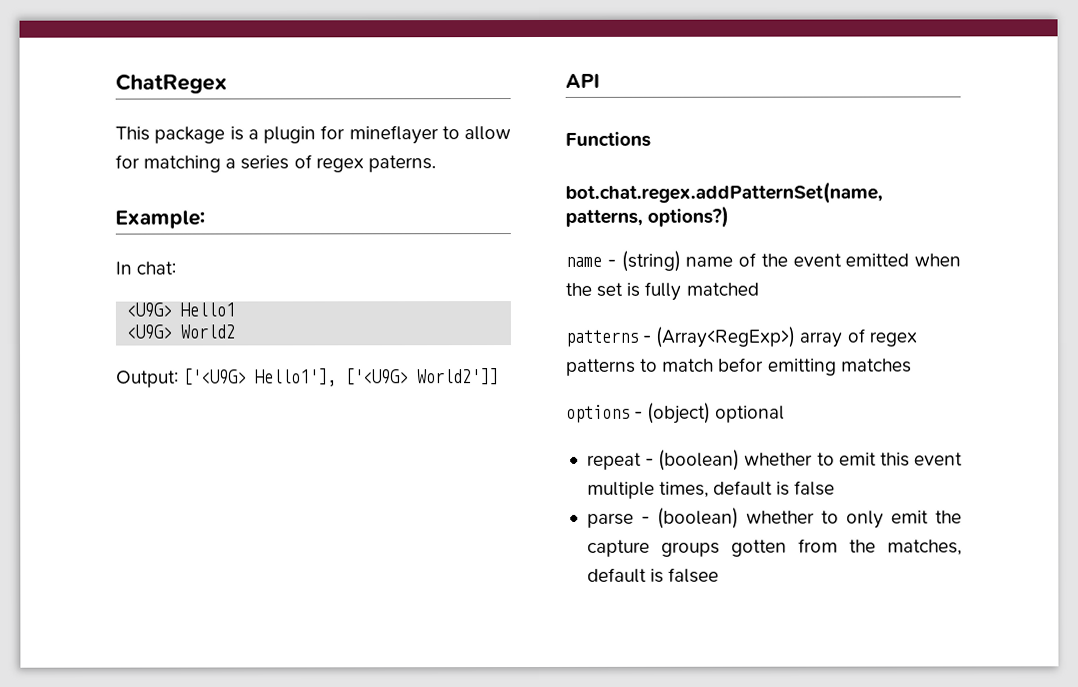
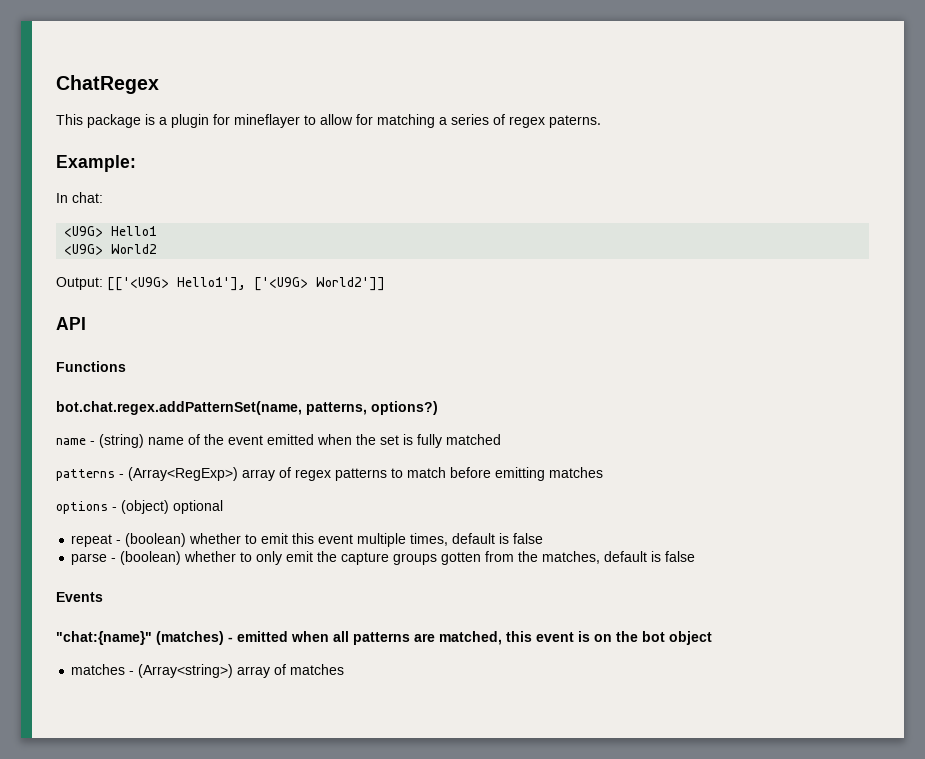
- Output: ['<U9G> Hello1'], ['<U9G> World2']]
+ Output: [['<U9G> Hello1'], ['<U9G> World2']]
- patterns - (Array<RegExp>) array of regex patterns to match befor emitting matches
+ patterns - (Array<RegExp>) array of regex patterns to match before emitting matches
- parse - (boolean) whether to only emit the capture groups gotten from the matches, default is falsee
+ parse - (boolean) whether to only emit the capture groups gotten from the matches, default is false
+ Events
+ "chat:{name}" (matches) - emitted when all patterns are matched, this event is on the bot object
+ matches - (Array<string>) array of matches

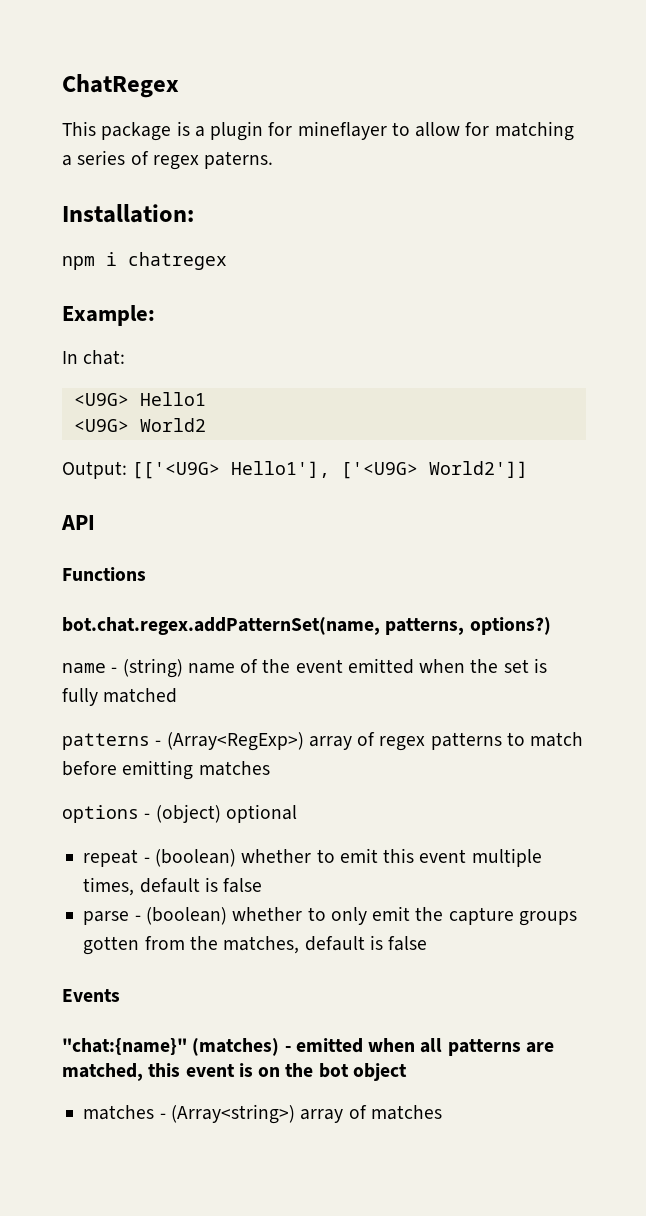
+ Installation:
+ npm i chatregex

